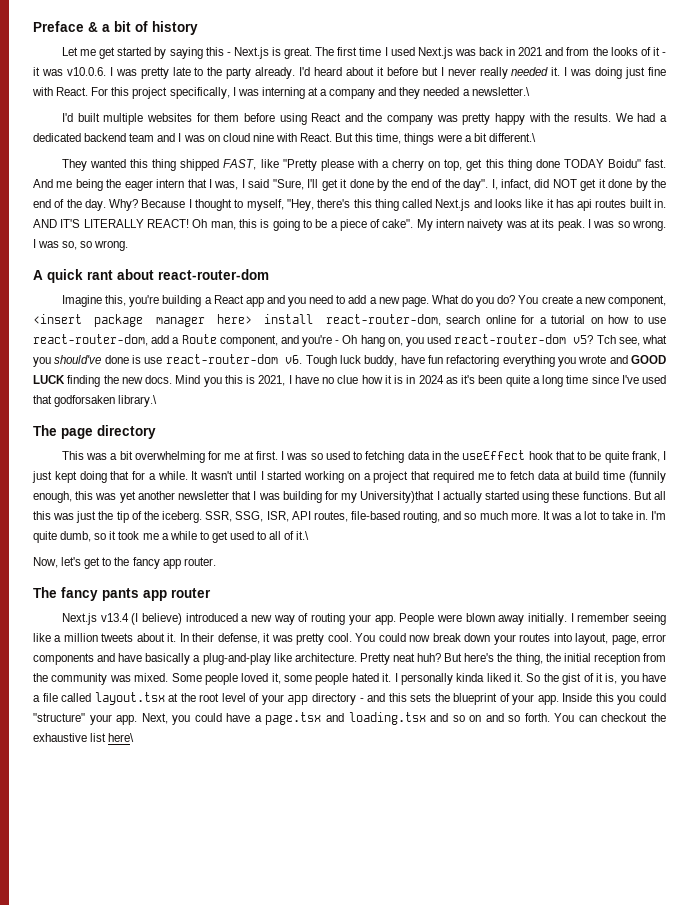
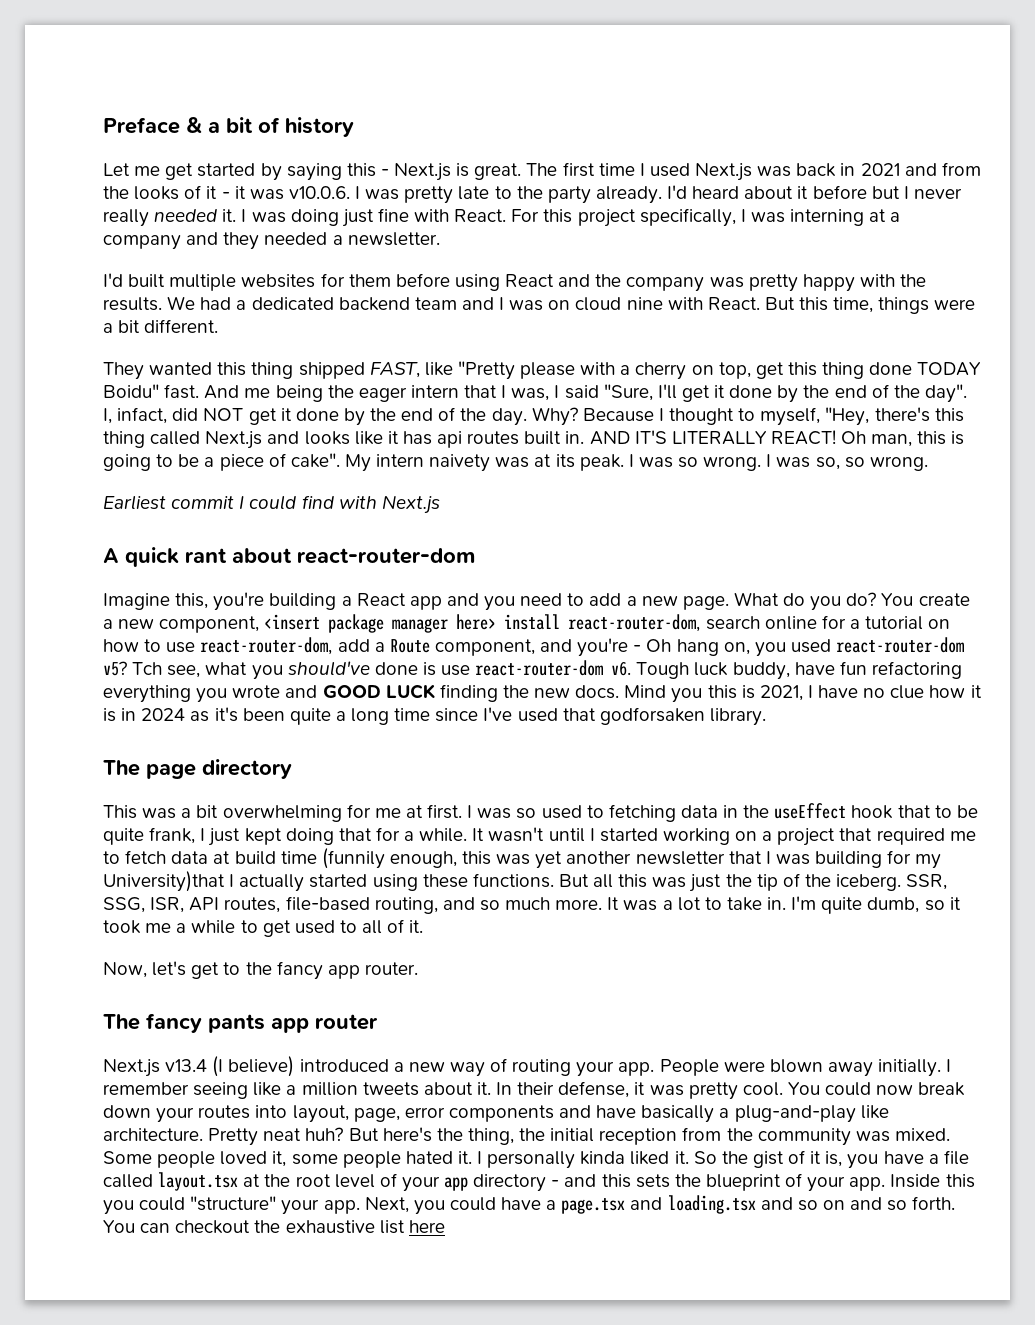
- For this project specifically, I was interning at a company and they needed a newsletter.\
+ For this project specifically, I was interning at a company and they needed a newsletter.
- But this time, things were a bit different.\
+ But this time, things were a bit different.
+ Earliest commit I could find with Next.js
- Mind you this is 2021, I have no clue how it is in 2024 as it's been quite a long time since I've used that godforsaken library.\
+ Mind you this is 2021, I have no clue how it is in 2024 as it's been quite a long time since I've used that godforsaken library.
- I'm quite dumb, so it took me a while to get used to all of it.\
+ I'm quite dumb, so it took me a while to get used to all of it.
- You can checkout the exhaustive list here\
+ You can checkout the exhaustive list here

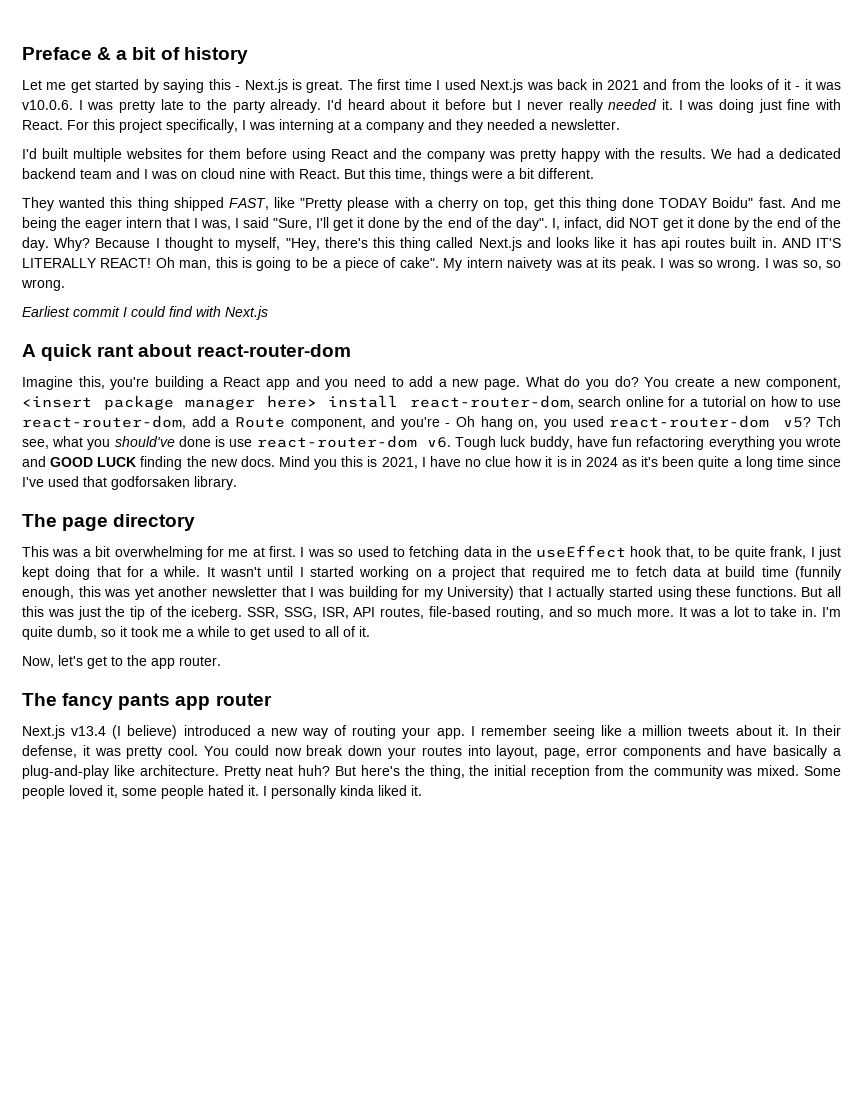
- I was so used to fetching data in the useEffect hook that to be quite frank, I just kept doing that for a while.
+ I was so used to fetching data in the useEffect hook that, to be quite frank, I just kept doing that for a while.
- It wasn't until I started working on a project that required me to fetch data at build time (funnily enough, this was yet another newsletter that I was building for my University)that I actually started using these functions.
+ It wasn't until I started working on a project that required me to fetch data at build time (funnily enough, this was yet another newsletter that I was building for my University) that I actually started using these functions.
- Now, let's get to the fancy app router.
+ Now, let's get to the app router.
- People were blown away initially.
- So the gist of it is, you have a file called layout.tsx at the root level of your app directory - and this sets the blueprint of your app. Inside this you could "structure" your app. Next, you could have a page.tsx and loading.tsx and so on and so forth. You can checkout the exhaustive list here

